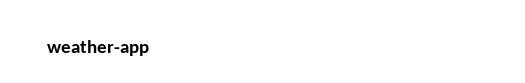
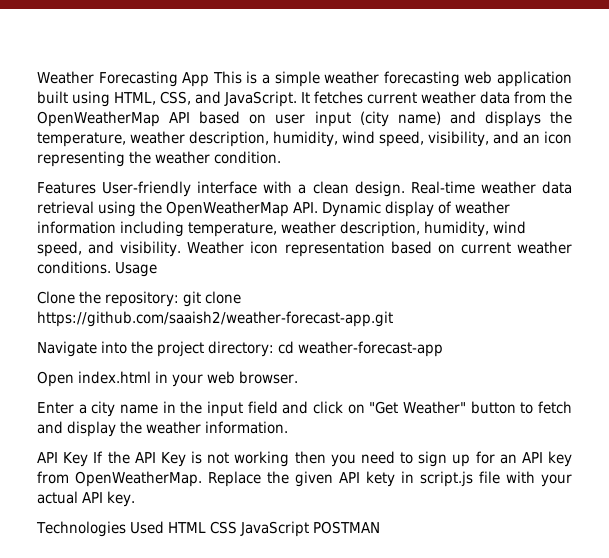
- weather-app
+ Weather Forecasting App This is a simple weather forecasting web application built using HTML, CSS, and JavaScript. It fetches current weather data from the OpenWeatherMap API based on user input (city name) and displays the temperature, weather description, humidity, wind speed, visibility, and an icon representing the weather condition.
+ Features User-friendly interface with a clean design. Real-time weather data retrieval using the OpenWeatherMap API. Dynamic display of weather information including temperature, weather description, humidity, wind speed, and visibility. Weather icon representation based on current weather conditions. Usage
+ Clone the repository: git clone https://github.com/saaish2/weather-forecast-app.git
+ Navigate into the project directory: cd weather-forecast-app
+ Open index.html in your web browser.
+ Enter a city name in the input field and click on "Get Weather" button to fetch and display the weather information.
+ API Key If the API Key is not working then you need to sign up for an API key from OpenWeatherMap. Replace the given API kety in script.js file with your actual API key.
+ Technologies Used HTML CSS JavaScript POSTMAN

